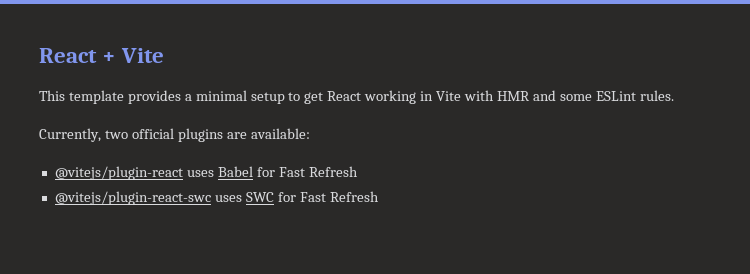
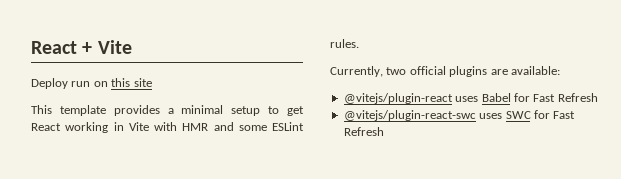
+ Deploy run on this site

